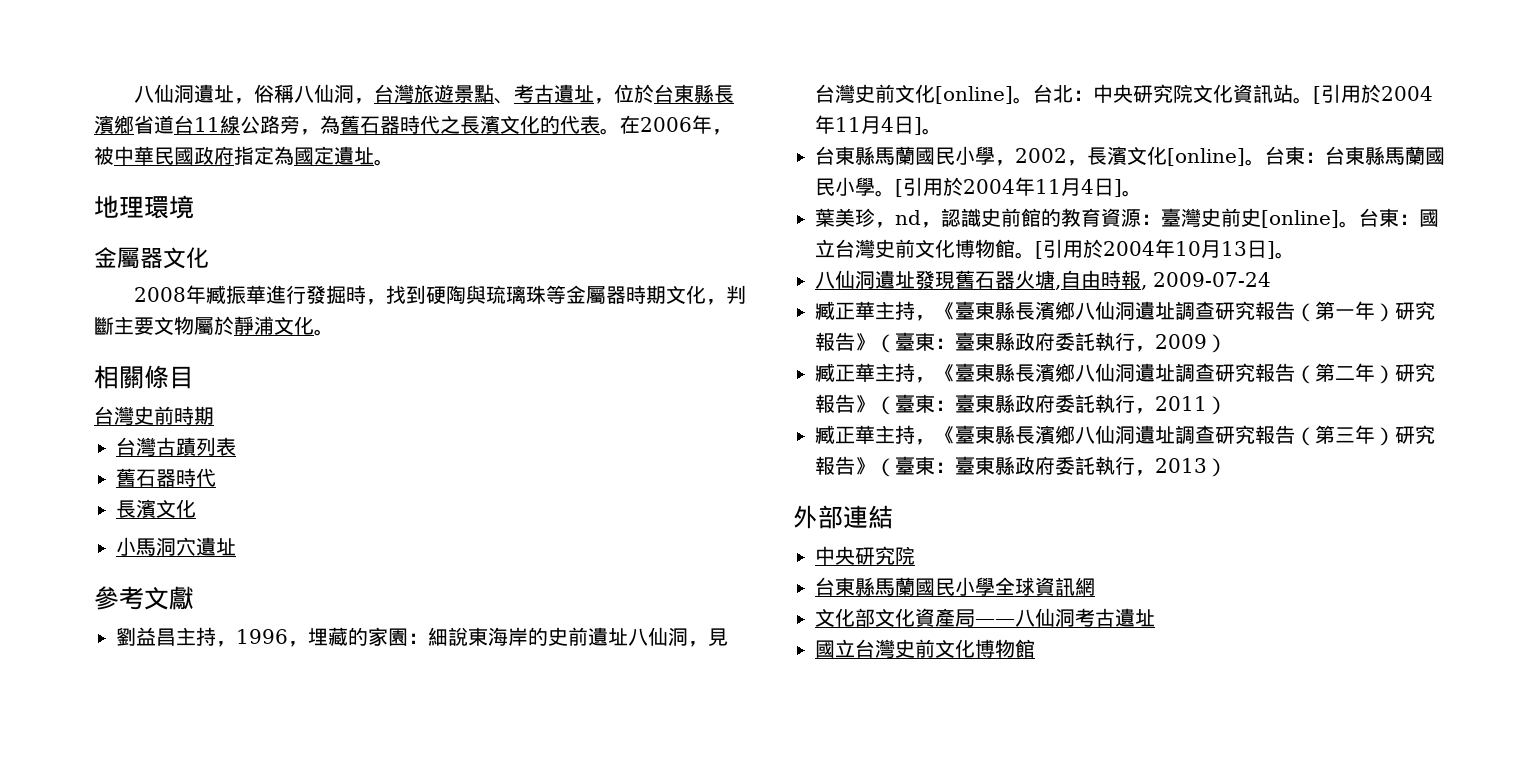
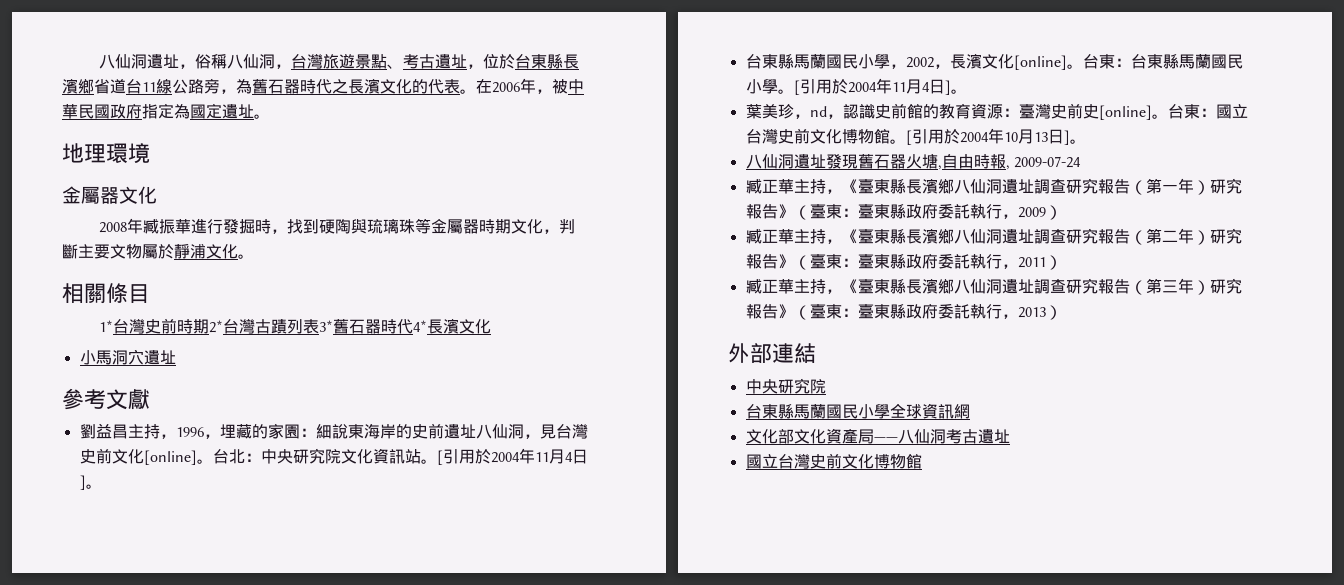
- 台灣史前時期
- 台灣古蹟列表
- 舊石器時代
- 長濱文化
+ 1*台灣史前時期2*台灣古蹟列表3*舊石器時代4*長濱文化

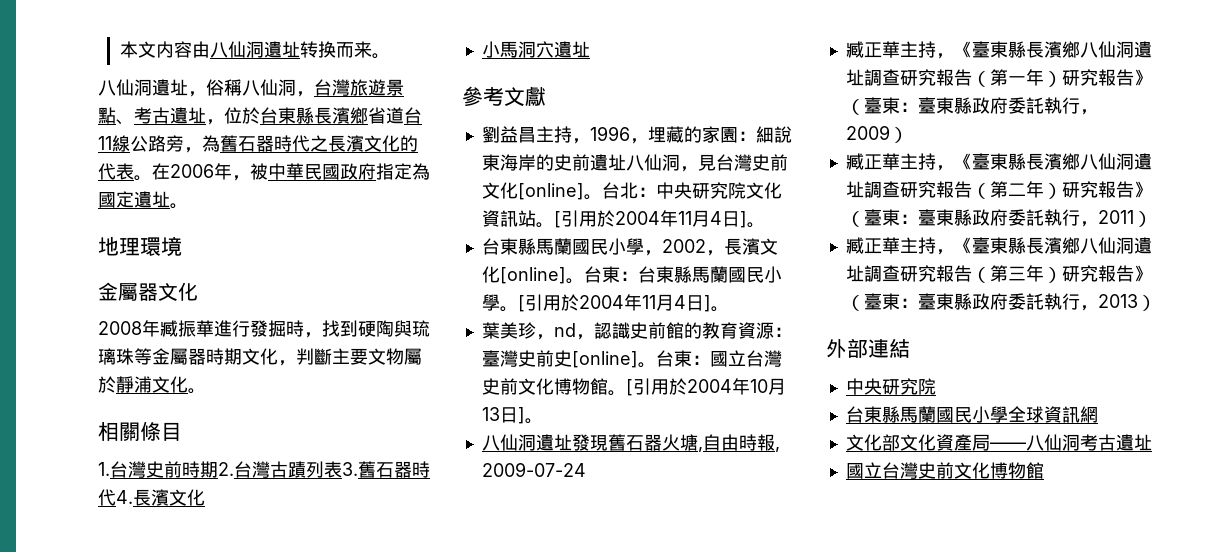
+ 本文内容由八仙洞遺址转换而来。
- 1*台灣史前時期2*台灣古蹟列表3*舊石器時代4*長濱文化
+ 1.台灣史前時期2.台灣古蹟列表3.舊石器時代4.長濱文化

